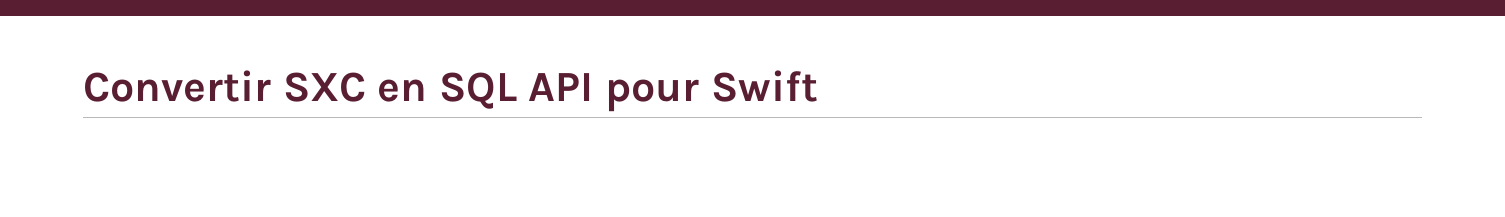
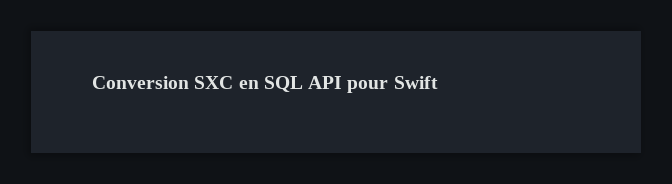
- Convertir SXC en SQL API pour Swift
+ Conversion SXC en SQL API pour Swift

